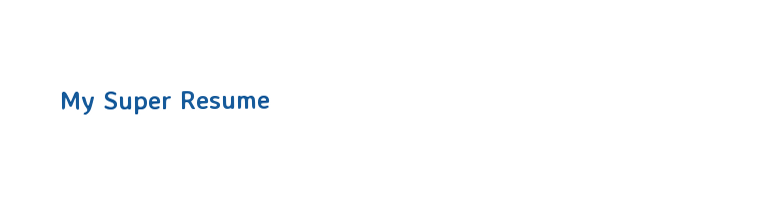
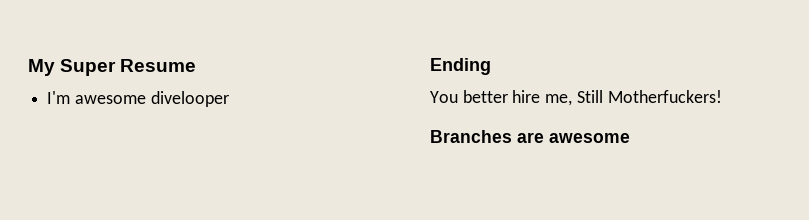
+ I'm awesome divelooper
+ Ending
+ You better hire me, Still Motherfuckers!
+ Branches are awesome

